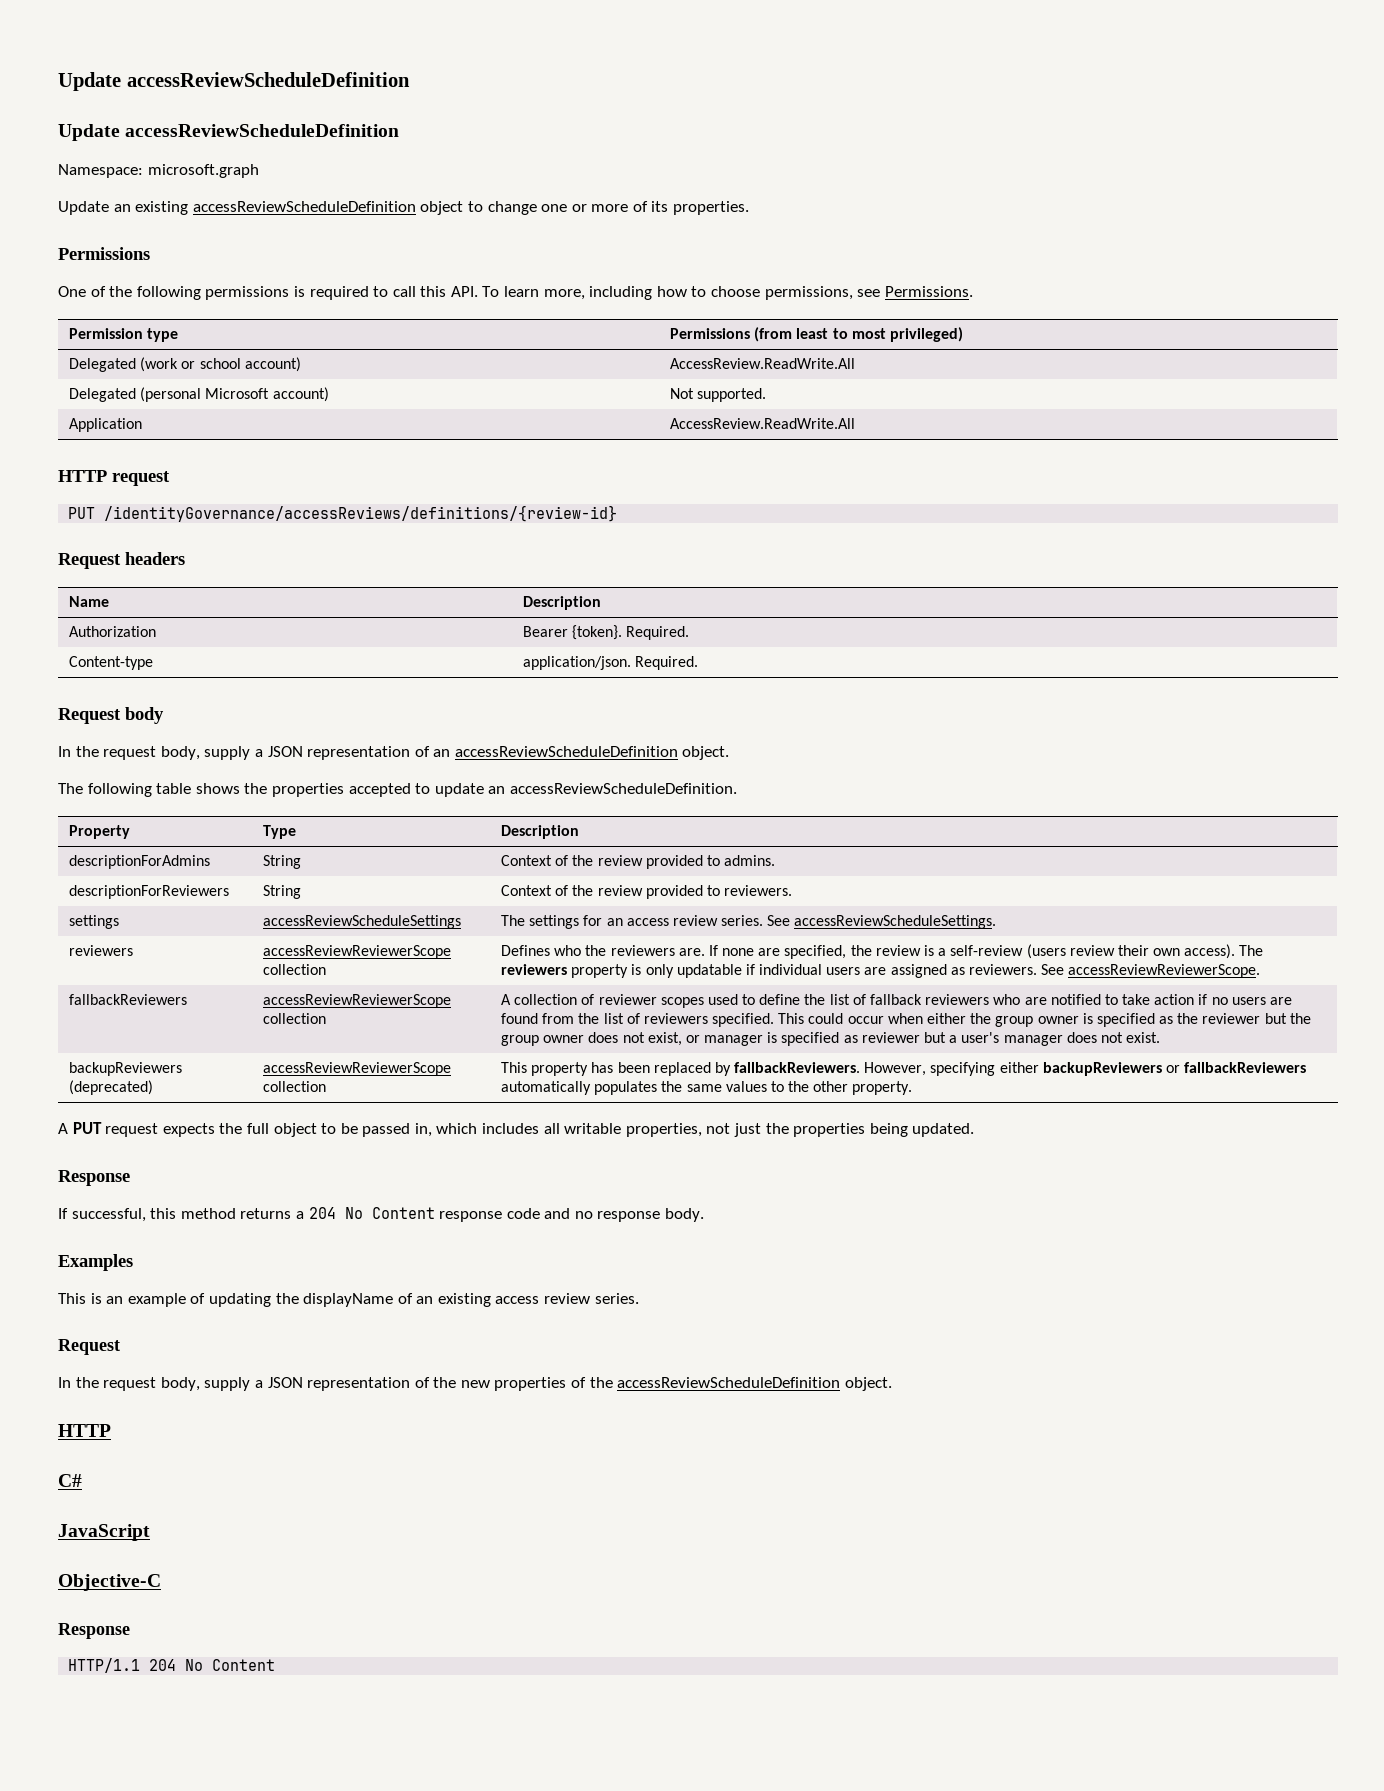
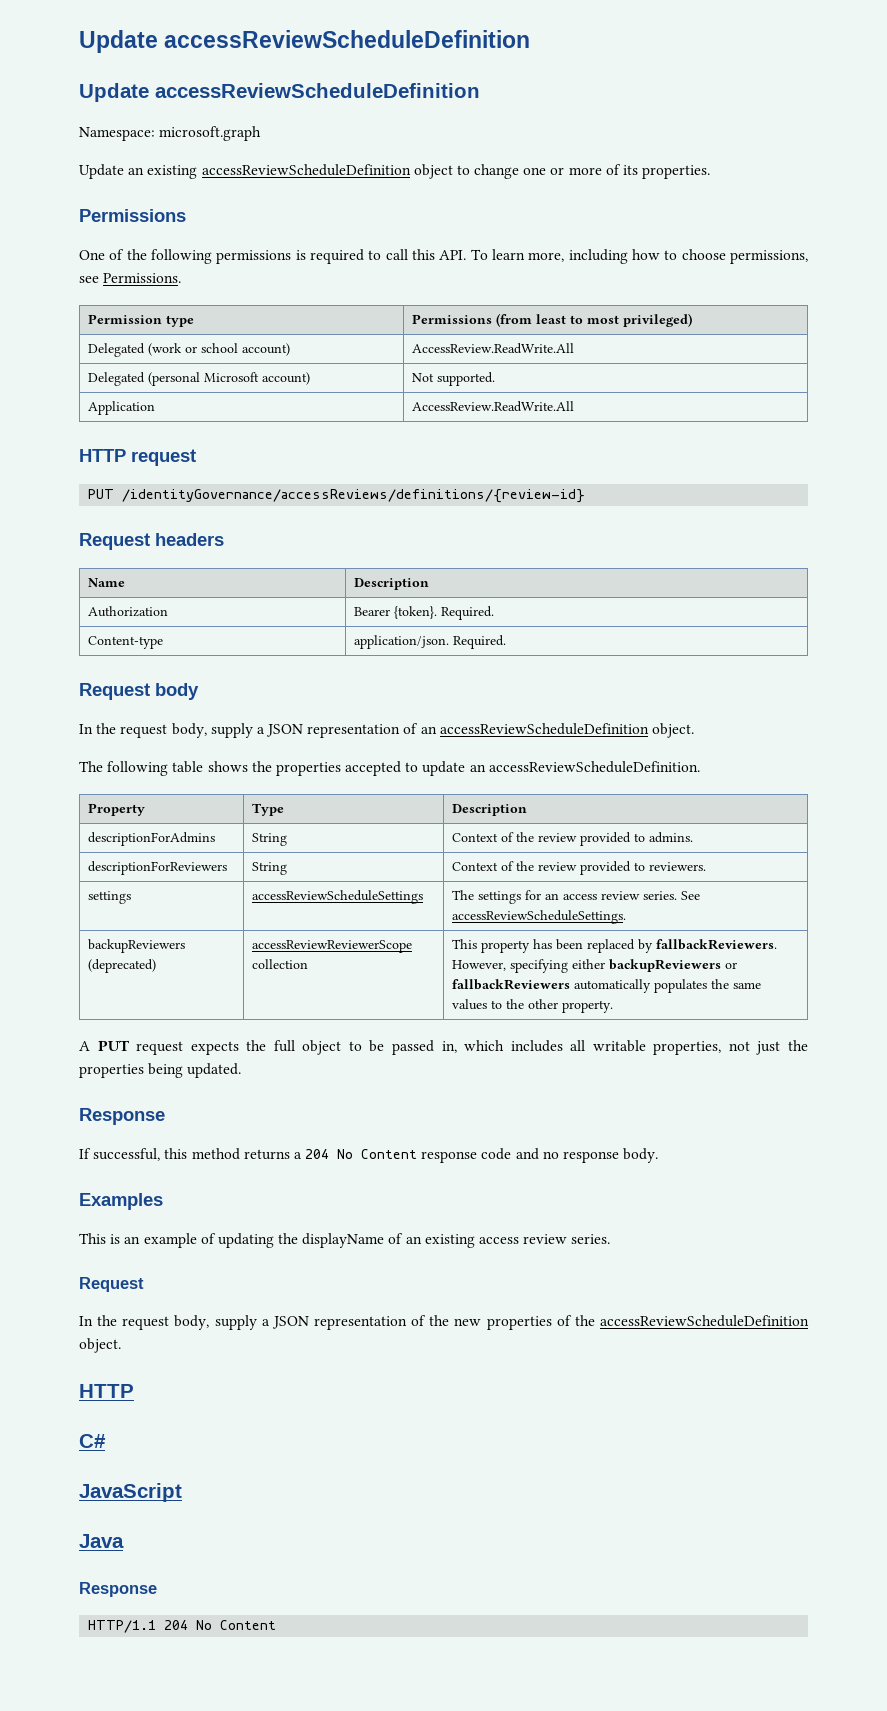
- reviewers | accessReviewReviewerScope collection | Defines who the reviewers are. If none are specified, the review is a self-review (users review their own access). The reviewers property is only updatable if individual users are assigned as reviewers. See accessReviewReviewerScope.
- fallbackReviewers | accessReviewReviewerScope collection | A collection of reviewer scopes used to define the list of fallback reviewers who are notified to take action if no users are found from the list of reviewers specified. This could occur when either the group owner is specified as the reviewer but the group owner does not exist, or manager is specified as reviewer but a user's manager does not exist.
- Objective-C
+ Java

